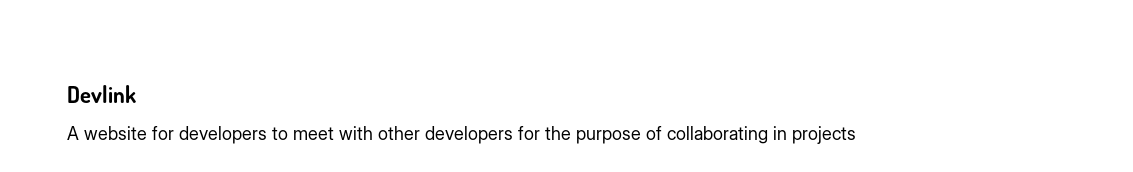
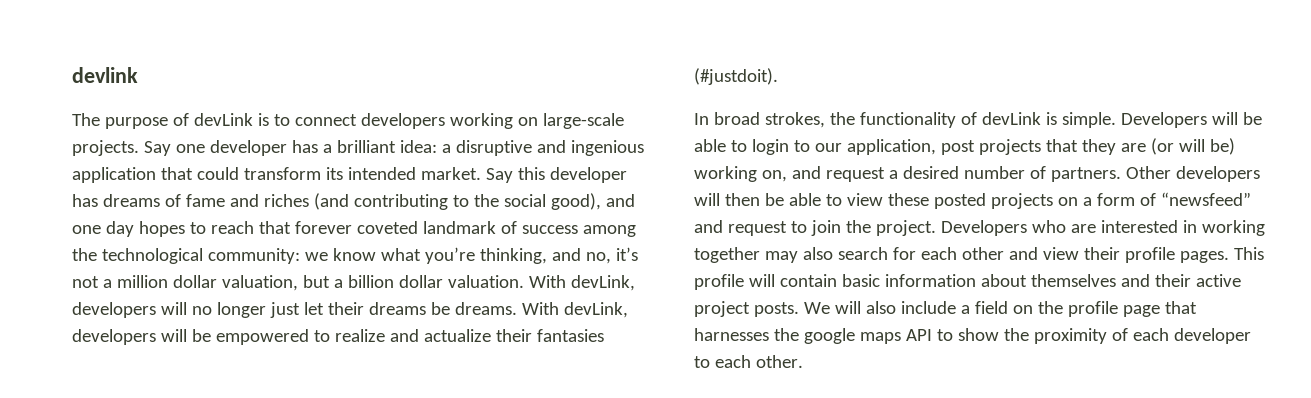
- Devlink
- A website for developers to meet with other developers for the purpose of collaborating in projects
+ devlink
+ The purpose of devLink is to connect developers working on large-scale projects. Say one developer has a brilliant idea: a disruptive and ingenious application that could transform its intended market. Say this developer has dreams of fame and riches (and contributing to the social good), and one day hopes to reach that forever coveted landmark of success among the technological community: we know what you’re thinking, and no, it’s not a million dollar valuation, but a billion dollar valuation. With devLink, developers will no longer just let their dreams be dreams. With devLink, developers will be empowered to realize and actualize their fantasies (#justdoit).
+ In broad strokes, the functionality of devLink is simple. Developers will be able to login to our application, post projects that they are (or will be) working on, and request a desired number of partners. Other developers will then be able to view these posted projects on a form of “newsfeed” and request to join the project. Developers who are interested in working together may also search for each other and view their profile pages. This profile will contain basic information about themselves and their active project posts. We will also include a field on the profile page that harnesses the google maps API to show the proximity of each developer to each other.

